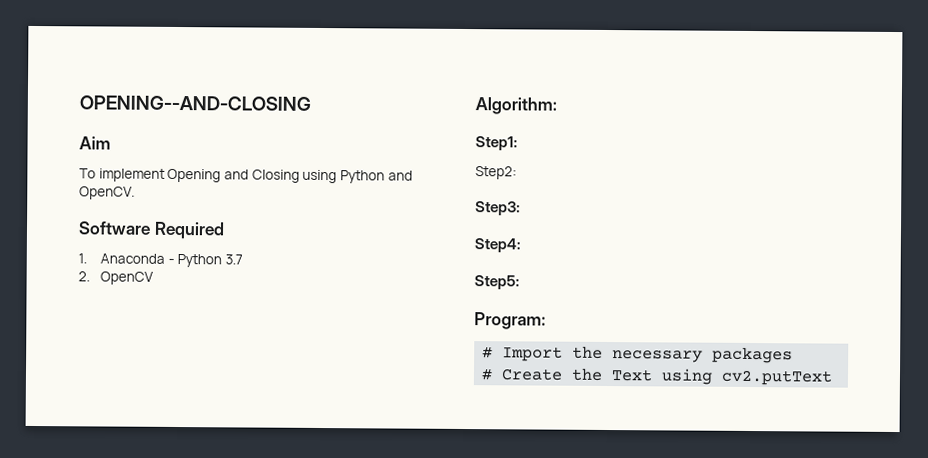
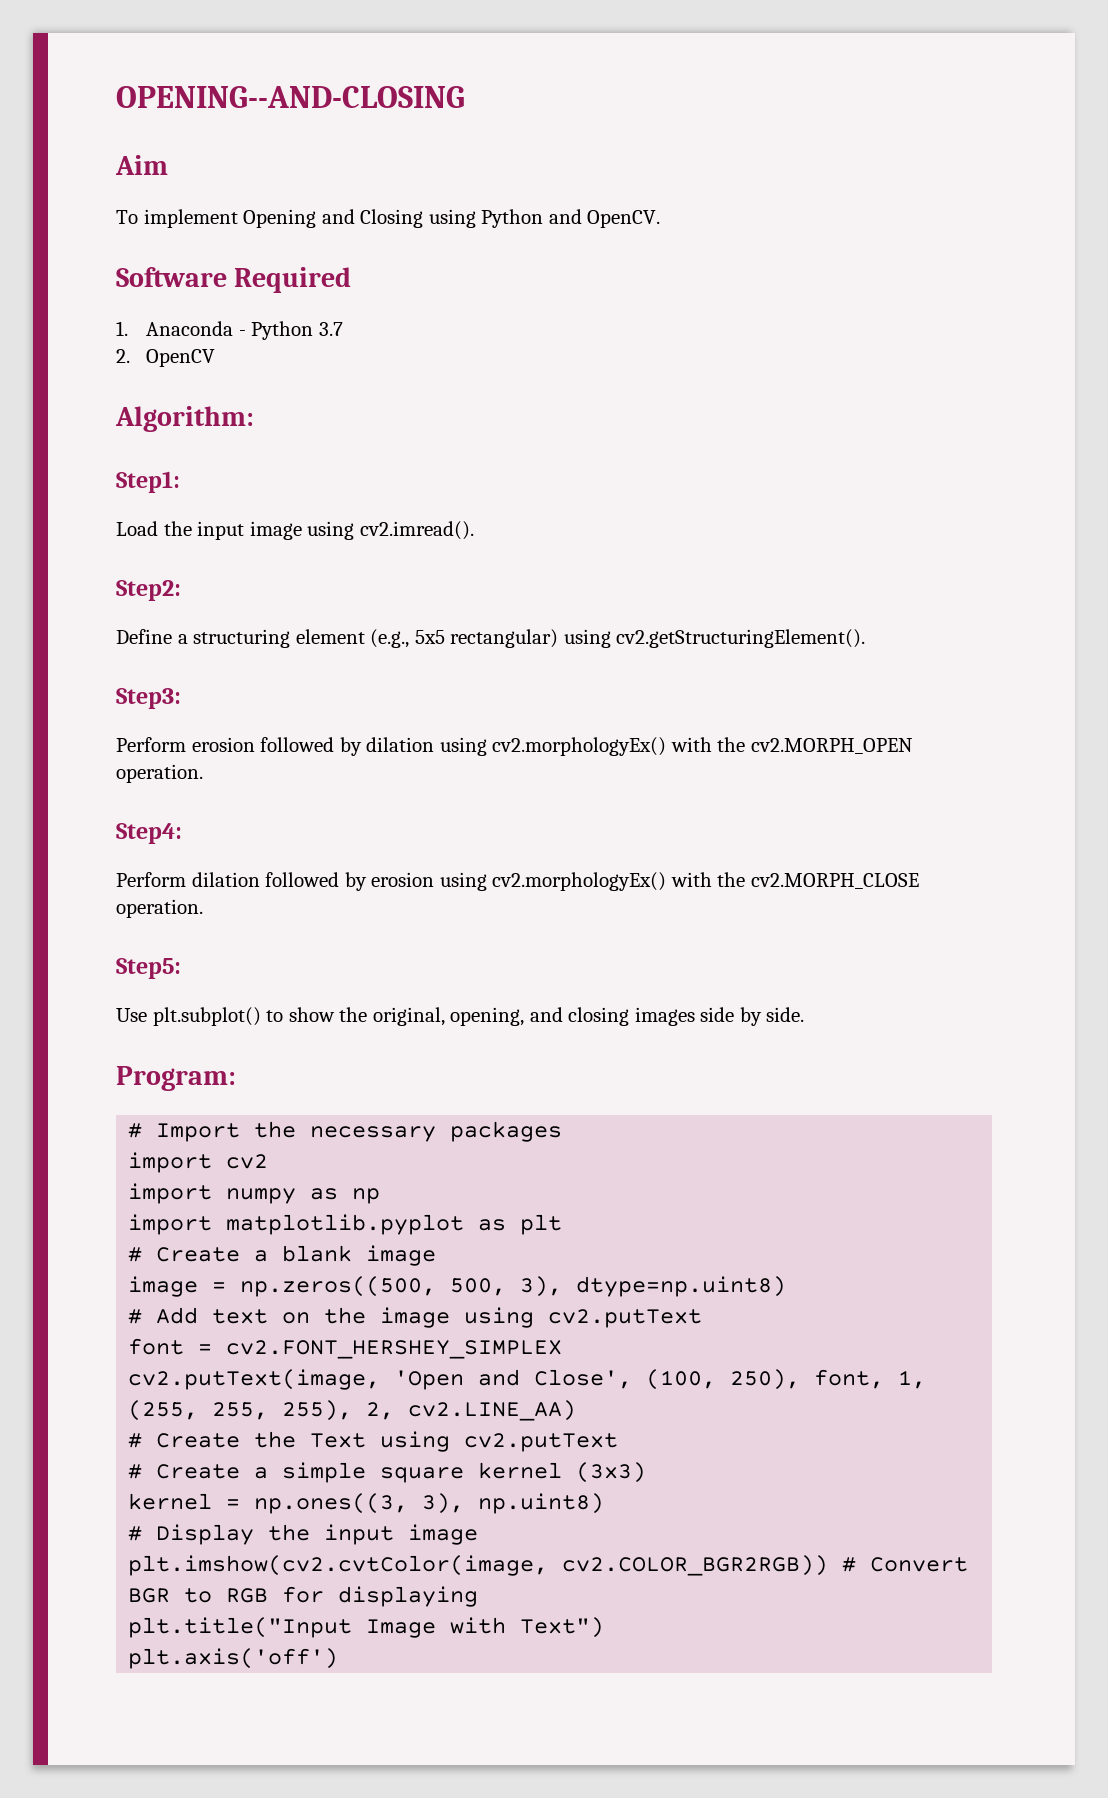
+ Load the input image using cv2.imread().
  Step2:
+ Define a structuring element (e.g., 5x5 rectangular) using cv2.getStructuringElement().
  Step3:
+ Perform erosion followed by dilation using cv2.morphologyEx() with the cv2.MORPH_OPEN operation.
  Step4:
+ Perform dilation followed by erosion using cv2.morphologyEx() with the cv2.MORPH_CLOSE operation.
  Step5:
+ Use plt.subplot() to show the original, opening, and closing images side by side.
+ import cv2
+ import numpy as np
+ import matplotlib.pyplot as plt
+ # Create a blank image
+ image = np.zeros((500, 500, 3), dtype=np.uint8)
+ # Add text on the image using cv2.putText
+ font = cv2.FONT_HERSHEY_SIMPLEX
+ cv2.putText(image, 'Open and Close', (100, 250), font, 1, (255, 255, 255), 2, cv2.LINE_AA)
+ # Create a simple square kernel (3x3)
+ kernel = np.ones((3, 3), np.uint8)
+ # Display the input image
+ plt.imshow(cv2.cvtColor(image, cv2.COLOR_BGR2RGB)) # Convert BGR to RGB for displaying
+ plt.title("Input Image with Text")
+ plt.axis('off')

